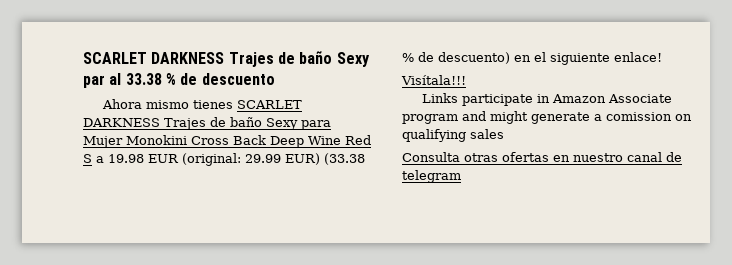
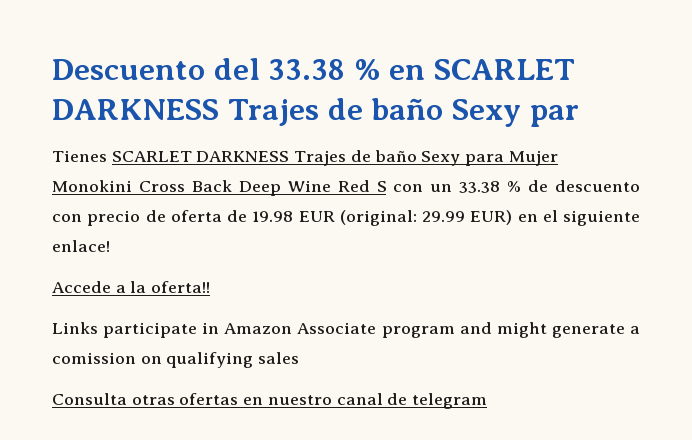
- SCARLET DARKNESS Trajes de baño Sexy par al 33.38 % de descuento
- Ahora mismo tienes SCARLET DARKNESS Trajes de baño Sexy para Mujer Monokini Cross Back Deep Wine Red S a 19.98 EUR (original: 29.99 EUR) (33.38 % de descuento) en el siguiente enlace!
+ Descuento del 33.38 % en SCARLET DARKNESS Trajes de baño Sexy par
+ Tienes SCARLET DARKNESS Trajes de baño Sexy para Mujer Monokini Cross Back Deep Wine Red S con un 33.38 % de descuento con precio de oferta de 19.98 EUR (original: 29.99 EUR) en el siguiente enlace!
- Visítala!!!
+ Accede a la oferta!!

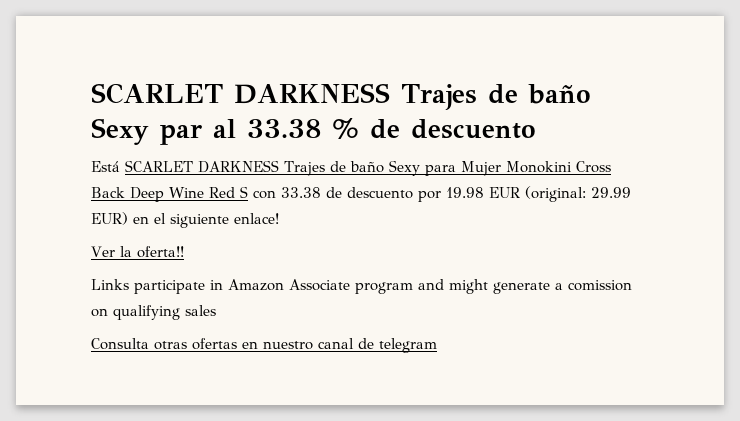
- Descuento del 33.38 % en SCARLET DARKNESS Trajes de baño Sexy par
- Tienes SCARLET DARKNESS Trajes de baño Sexy para Mujer Monokini Cross Back Deep Wine Red S con un 33.38 % de descuento con precio de oferta de 19.98 EUR (original: 29.99 EUR) en el siguiente enlace!
+ SCARLET DARKNESS Trajes de baño Sexy par al 33.38 % de descuento
+ Está SCARLET DARKNESS Trajes de baño Sexy para Mujer Monokini Cross Back Deep Wine Red S con 33.38 de descuento por 19.98 EUR (original: 29.99 EUR) en el siguiente enlace!
- Accede a la oferta!!
+ Ver la oferta!!

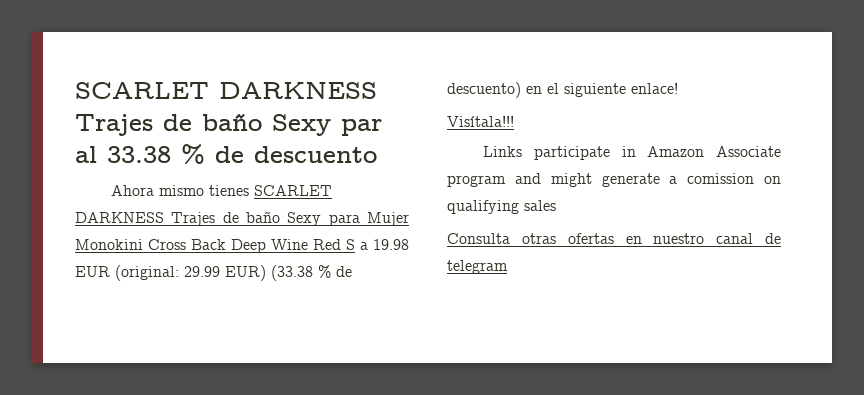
- Está SCARLET DARKNESS Trajes de baño Sexy para Mujer Monokini Cross Back Deep Wine Red S con 33.38 de descuento por 19.98 EUR (original: 29.99 EUR) en el siguiente enlace!
+ Ahora mismo tienes SCARLET DARKNESS Trajes de baño Sexy para Mujer Monokini Cross Back Deep Wine Red S a 19.98 EUR (original: 29.99 EUR) (33.38 % de descuento) en el siguiente enlace!
- Ver la oferta!!
+ Visítala!!!

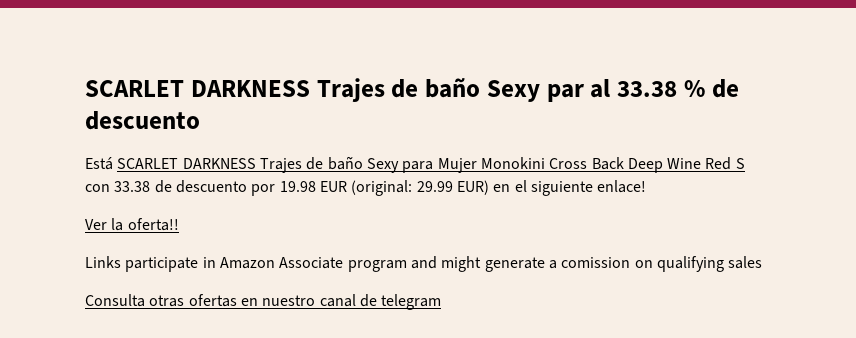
- Ahora mismo tienes SCARLET DARKNESS Trajes de baño Sexy para Mujer Monokini Cross Back Deep Wine Red S a 19.98 EUR (original: 29.99 EUR) (33.38 % de descuento) en el siguiente enlace!
+ Está SCARLET DARKNESS Trajes de baño Sexy para Mujer Monokini Cross Back Deep Wine Red S con 33.38 de descuento por 19.98 EUR (original: 29.99 EUR) en el siguiente enlace!
- Visítala!!!
+ Ver la oferta!!

